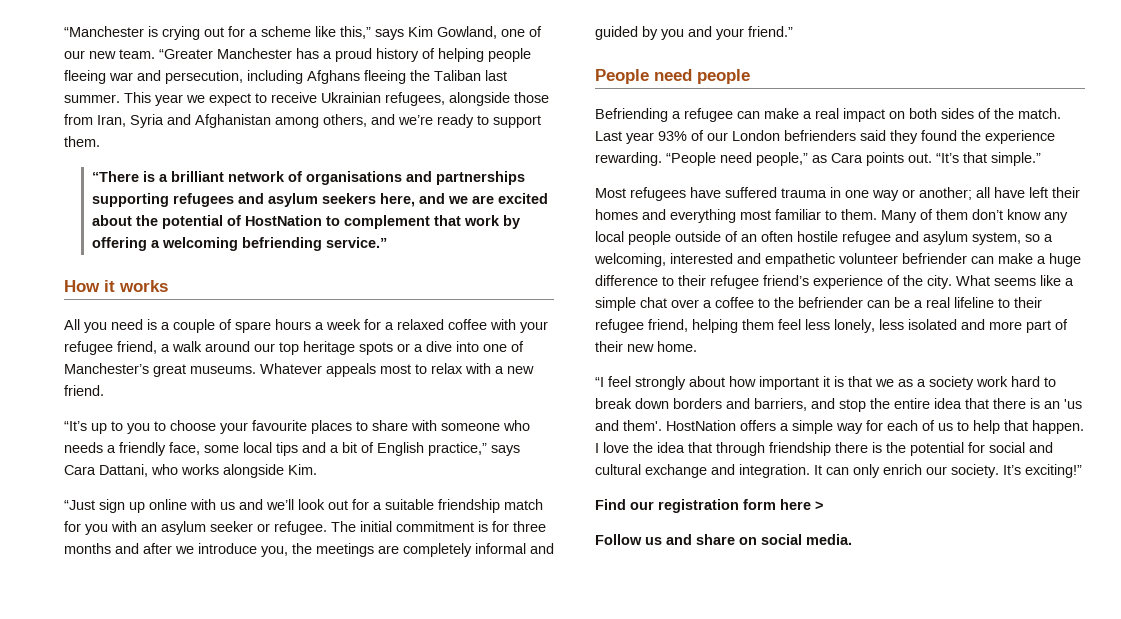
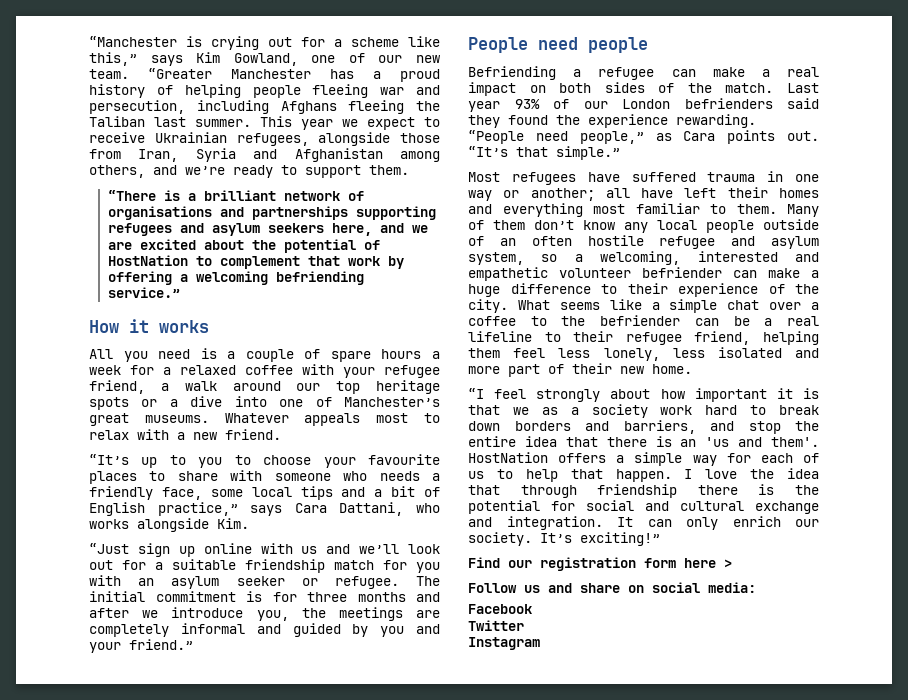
- Many of them don’t know any local people outside of an often hostile refugee and asylum system, so a welcoming, interested and empathetic volunteer befriender can make a huge difference to their refugee friend’s experience of the city.
+ Many of them don’t know any local people outside of an often hostile refugee and asylum system, so a welcoming, interested and empathetic volunteer befriender can make a huge difference to their experience of the city.
- Follow us and share on social media.
+ Follow us and share on social media:
+ Facebook
+ Twitter
+ Instagram

